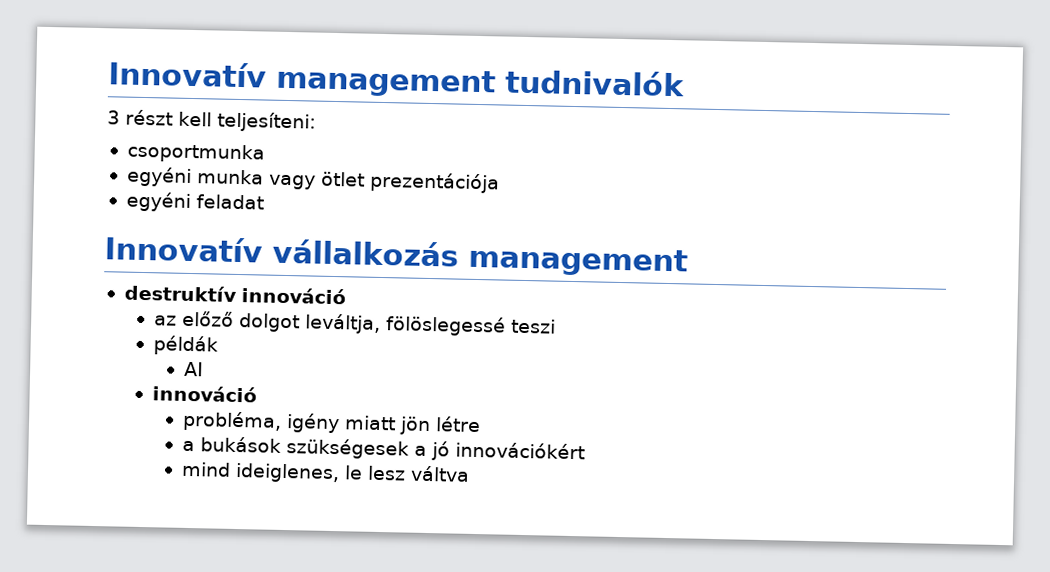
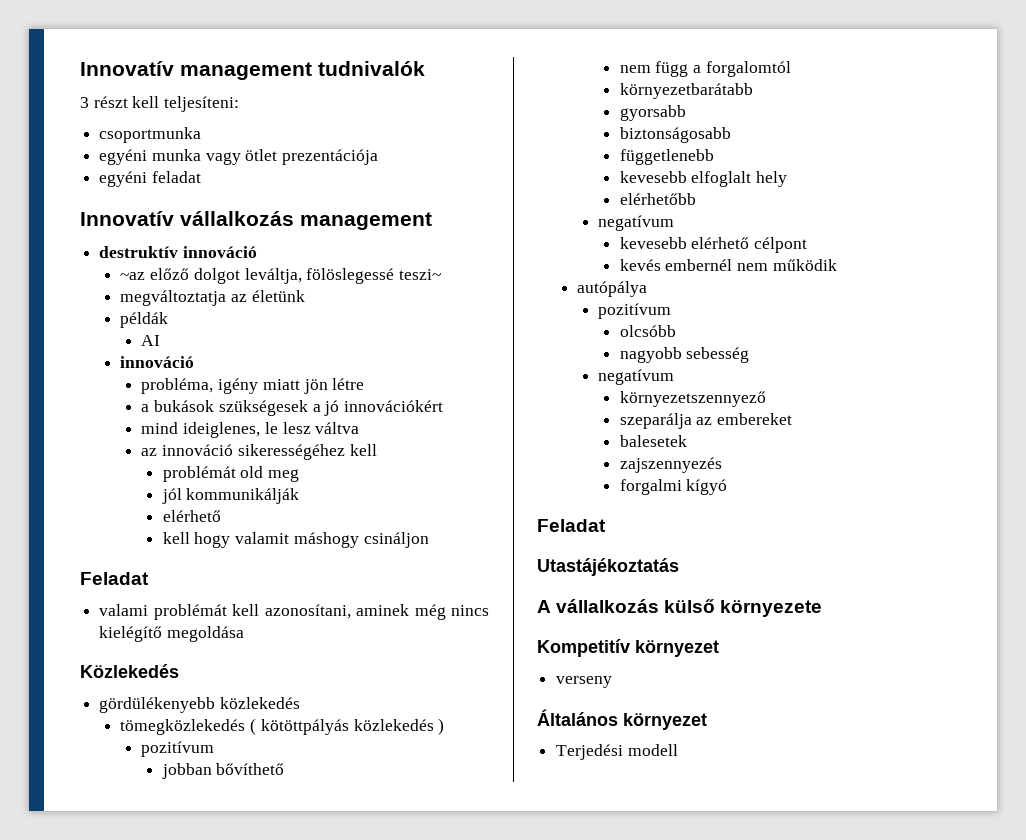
- az előző dolgot leváltja, fölöslegessé teszi
+ ~az előző dolgot leváltja, fölöslegessé teszi~
+ megváltoztatja az életünk
+ az innováció sikerességéhez kell
+ problémát old meg
+ jól kommunikálják
+ elérhető
+ kell hogy valamit máshogy csináljon
+ Feladat
+ valami problémát kell azonosítani, aminek még nincs kielégítő megoldása
+ Közlekedés
+ gördülékenyebb közlekedés
+ tömegközlekedés ( kötöttpályás közlekedés )
+ pozitívum
+ jobban bővíthető
+ nem függ a forgalomtól
+ környezetbarátabb
+ gyorsabb
+ biztonságosabb
+ függetlenebb
+ kevesebb elfoglalt hely
+ elérhetőbb
+ negatívum
+ kevesebb elérhető célpont
+ kevés embernél nem működik
+ autópálya
+ pozitívum
+ olcsóbb
+ nagyobb sebesség
+ negatívum
+ környezetszennyező
+ szeparálja az embereket
+ balesetek
+ zajszennyezés
+ forgalmi kígyó
+ Feladat
+ Utastájékoztatás
+ A vállalkozás külső környezete
+ Kompetitív környezet
+ verseny
+ Általános környezet
+ Terjedési modell

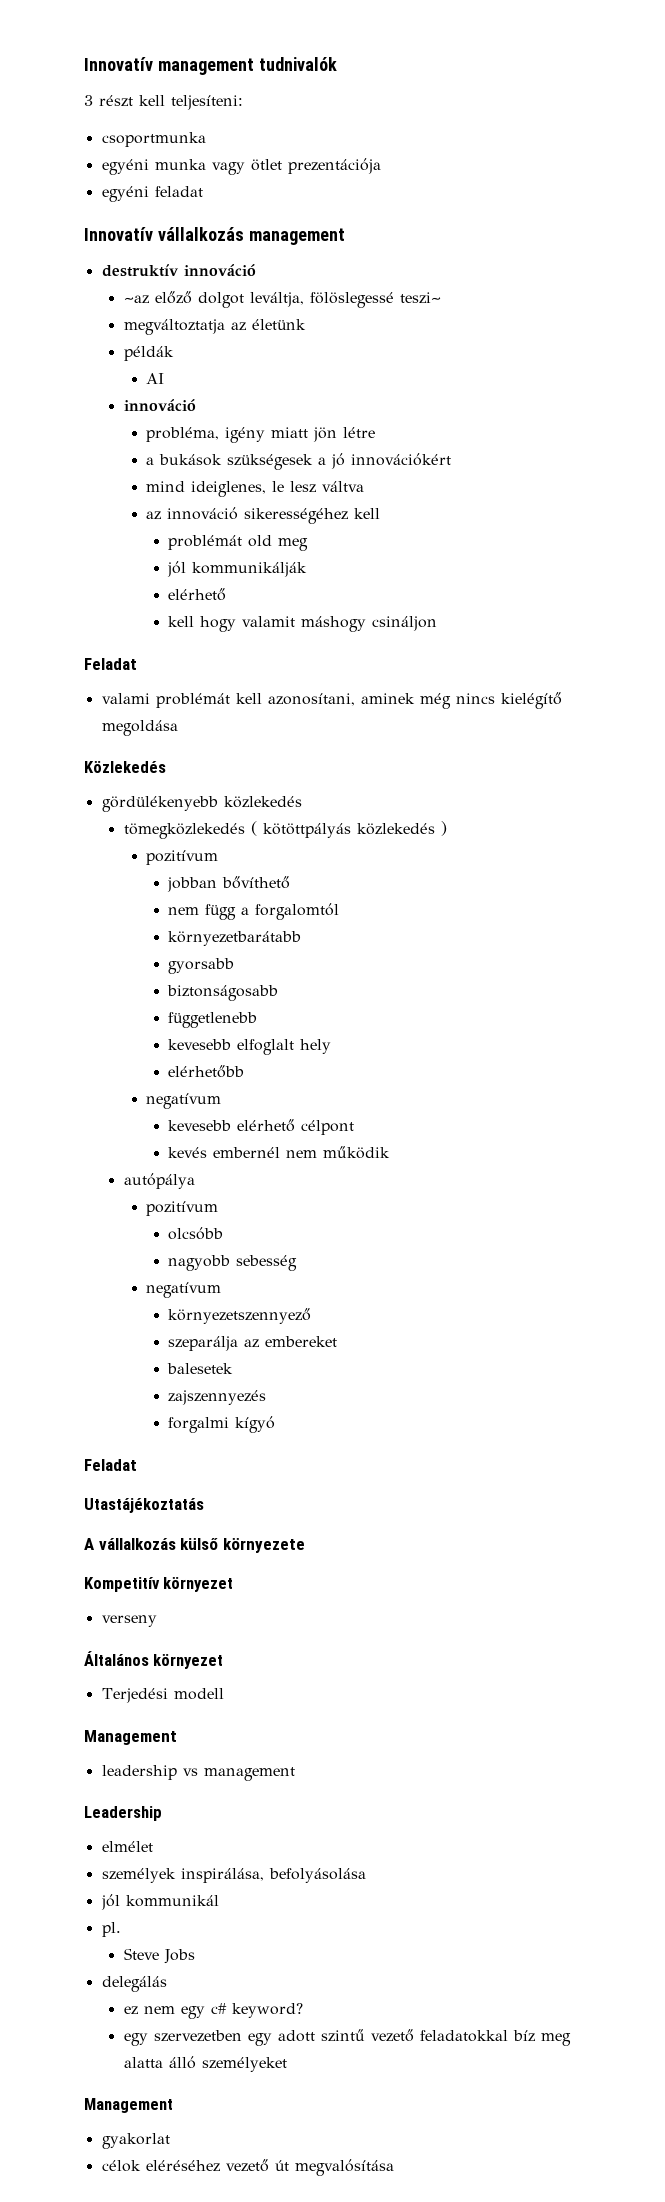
  Terjedési modell
+ Management
+ leadership vs management
+ Leadership
+ elmélet
+ személyek inspirálása, befolyásolása
+ jól kommunikál
+ pl.
+ Steve Jobs
+ delegálás
+ ez nem egy c# keyword?
+ egy szervezetben egy adott szintű vezető feladatokkal bíz meg alatta álló személyeket
+ Management
+ gyakorlat
+ célok eléréséhez vezető út megvalósítása

